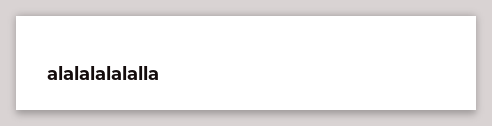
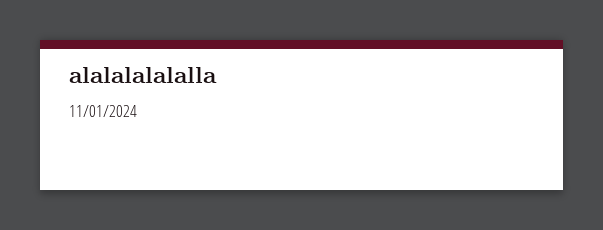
+ 11/01/2024

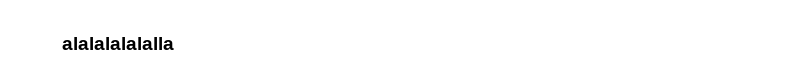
- 11/01/2024

